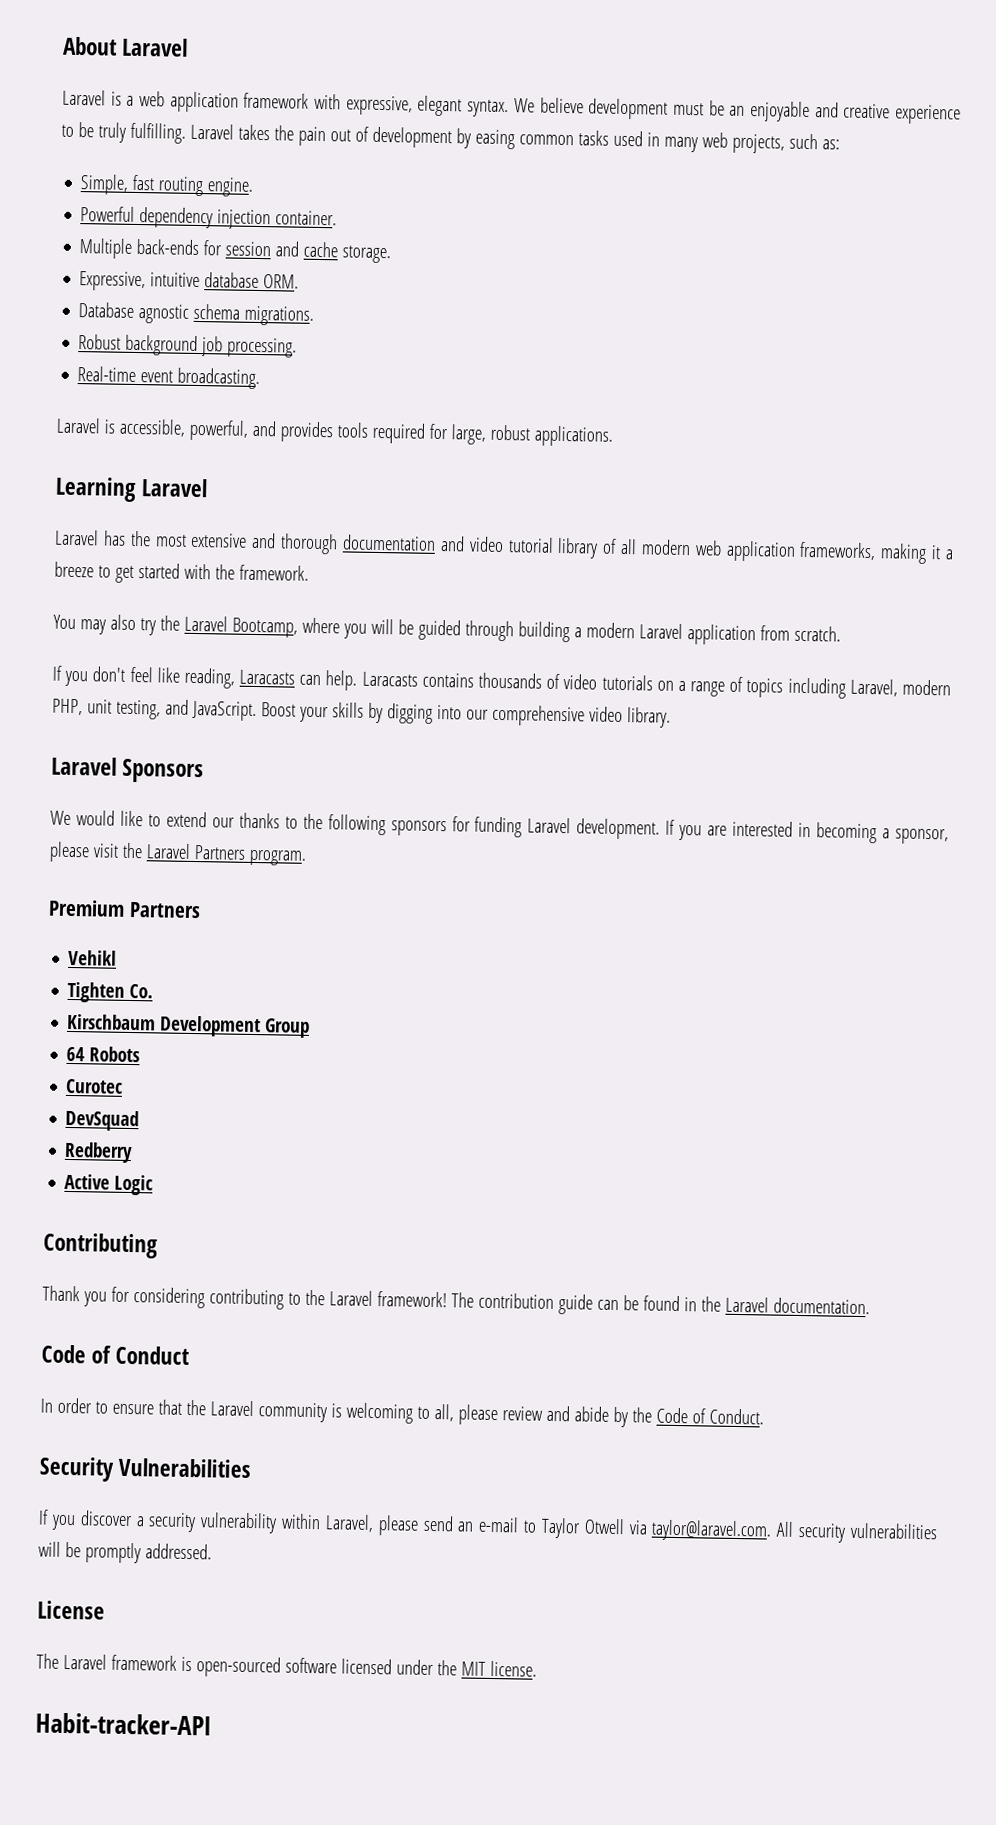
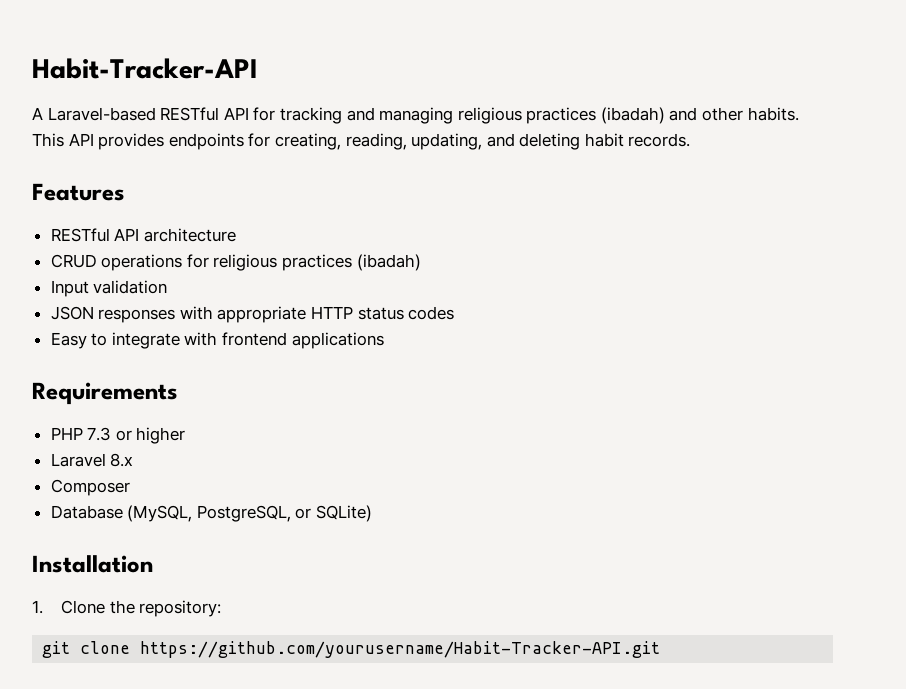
- About Laravel
- Laravel is a web application framework with expressive, elegant syntax. We believe development must be an enjoyable and creative experience to be truly fulfilling. Laravel takes the pain out of development by easing common tasks used in many web projects, such as:
- Simple, fast routing engine.
- Powerful dependency injection container.
- Multiple back-ends for session and cache storage.
- Expressive, intuitive database ORM.
- Database agnostic schema migrations.
- Robust background job processing.
- Real-time event broadcasting.
- Laravel is accessible, powerful, and provides tools required for large, robust applications.
- Learning Laravel
- Laravel has the most extensive and thorough documentation and video tutorial library of all modern web application frameworks, making it a breeze to get started with the framework.
- You may also try the Laravel Bootcamp, where you will be guided through building a modern Laravel application from scratch.
- If you don't feel like reading, Laracasts can help. Laracasts contains thousands of video tutorials on a range of topics including Laravel, modern PHP, unit testing, and JavaScript. Boost your skills by digging into our comprehensive video library.
- Laravel Sponsors
- We would like to extend our thanks to the following sponsors for funding Laravel development. If you are interested in becoming a sponsor, please visit the Laravel Partners program.
- Premium Partners
- Vehikl
- Tighten Co.
- Kirschbaum Development Group
- 64 Robots
- Curotec
- DevSquad
- Redberry
- Active Logic
- Contributing
- Thank you for considering contributing to the Laravel framework! The contribution guide can be found in the Laravel documentation.
- Code of Conduct
- In order to ensure that the Laravel community is welcoming to all, please review and abide by the Code of Conduct.
- Security Vulnerabilities
- If you discover a security vulnerability within Laravel, please send an e-mail to Taylor Otwell via taylor@laravel.com. All security vulnerabilities will be promptly addressed.
- License
- The Laravel framework is open-sourced software licensed under the MIT license.
- Habit-tracker-API
+ Habit-Tracker-API
+ A Laravel-based RESTful API for tracking and managing religious practices (ibadah) and other habits. This API provides endpoints for creating, reading, updating, and deleting habit records.
+ Features
+ RESTful API architecture
+ CRUD operations for religious practices (ibadah)
+ Input validation
+ JSON responses with appropriate HTTP status codes
+ Easy to integrate with frontend applications
+ Requirements
+ PHP 7.3 or higher
+ Laravel 8.x
+ Composer
+ Database (MySQL, PostgreSQL, or SQLite)
+ Installation
+ 1. Clone the repository:
+ git clone https://github.com/yourusername/Habit-Tracker-API.git

